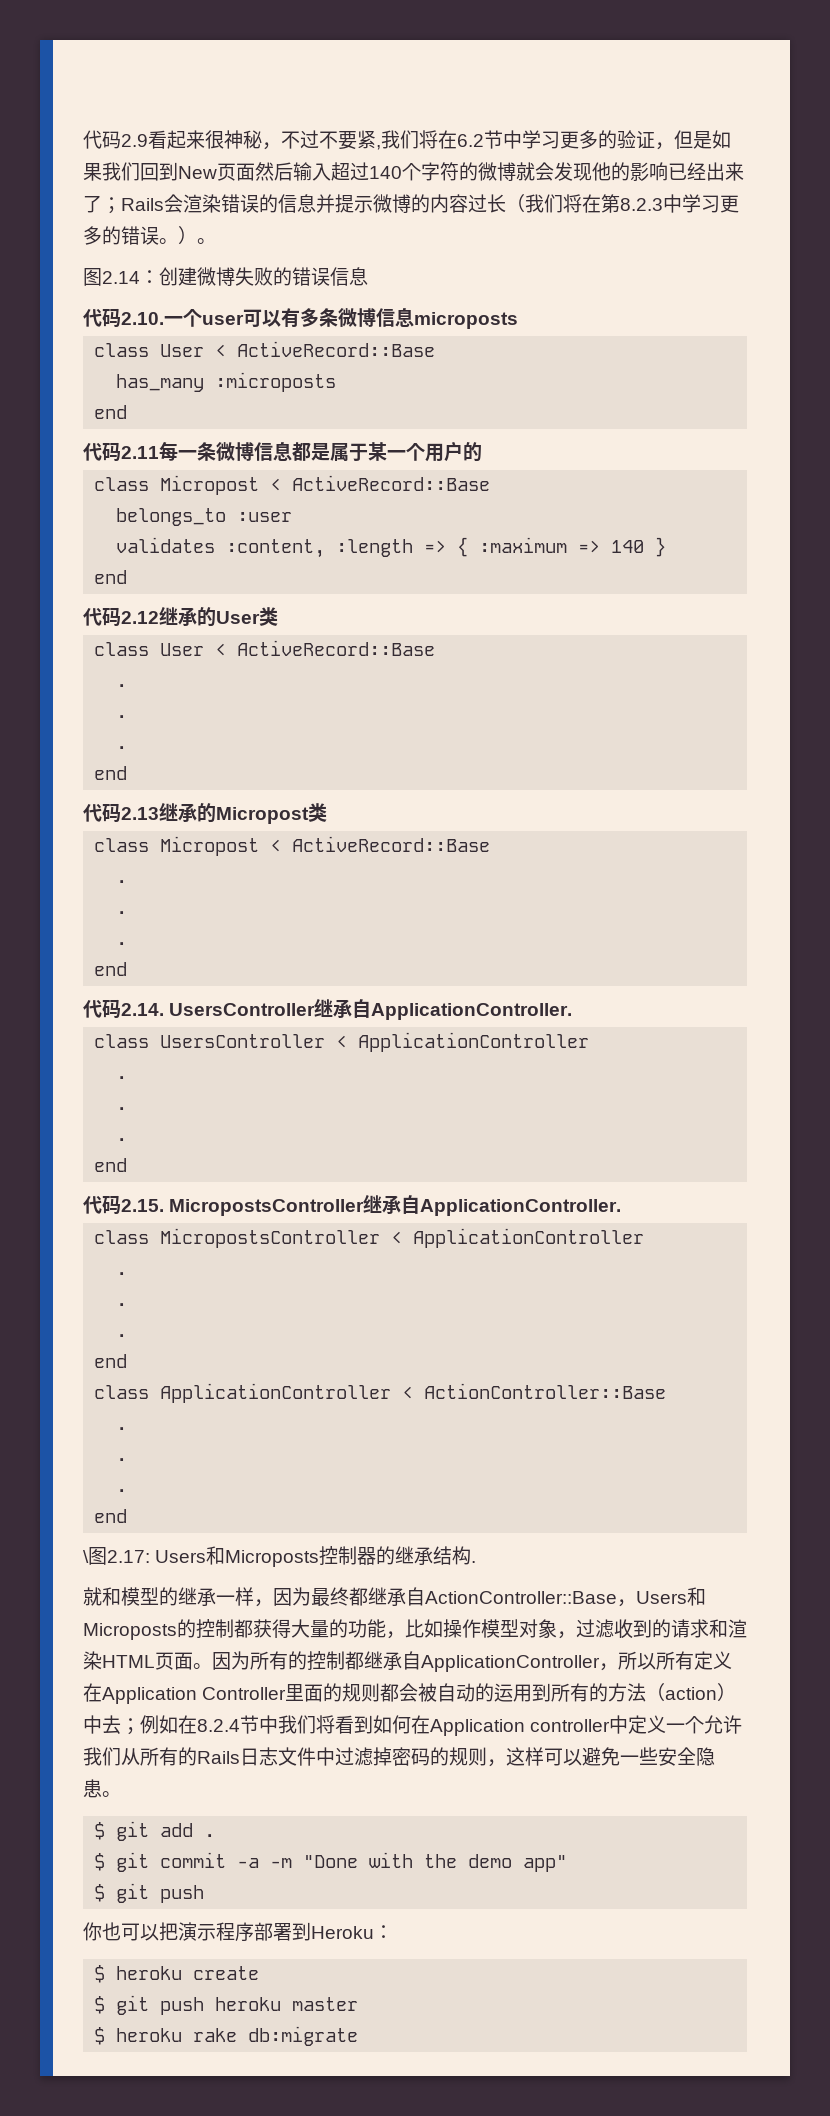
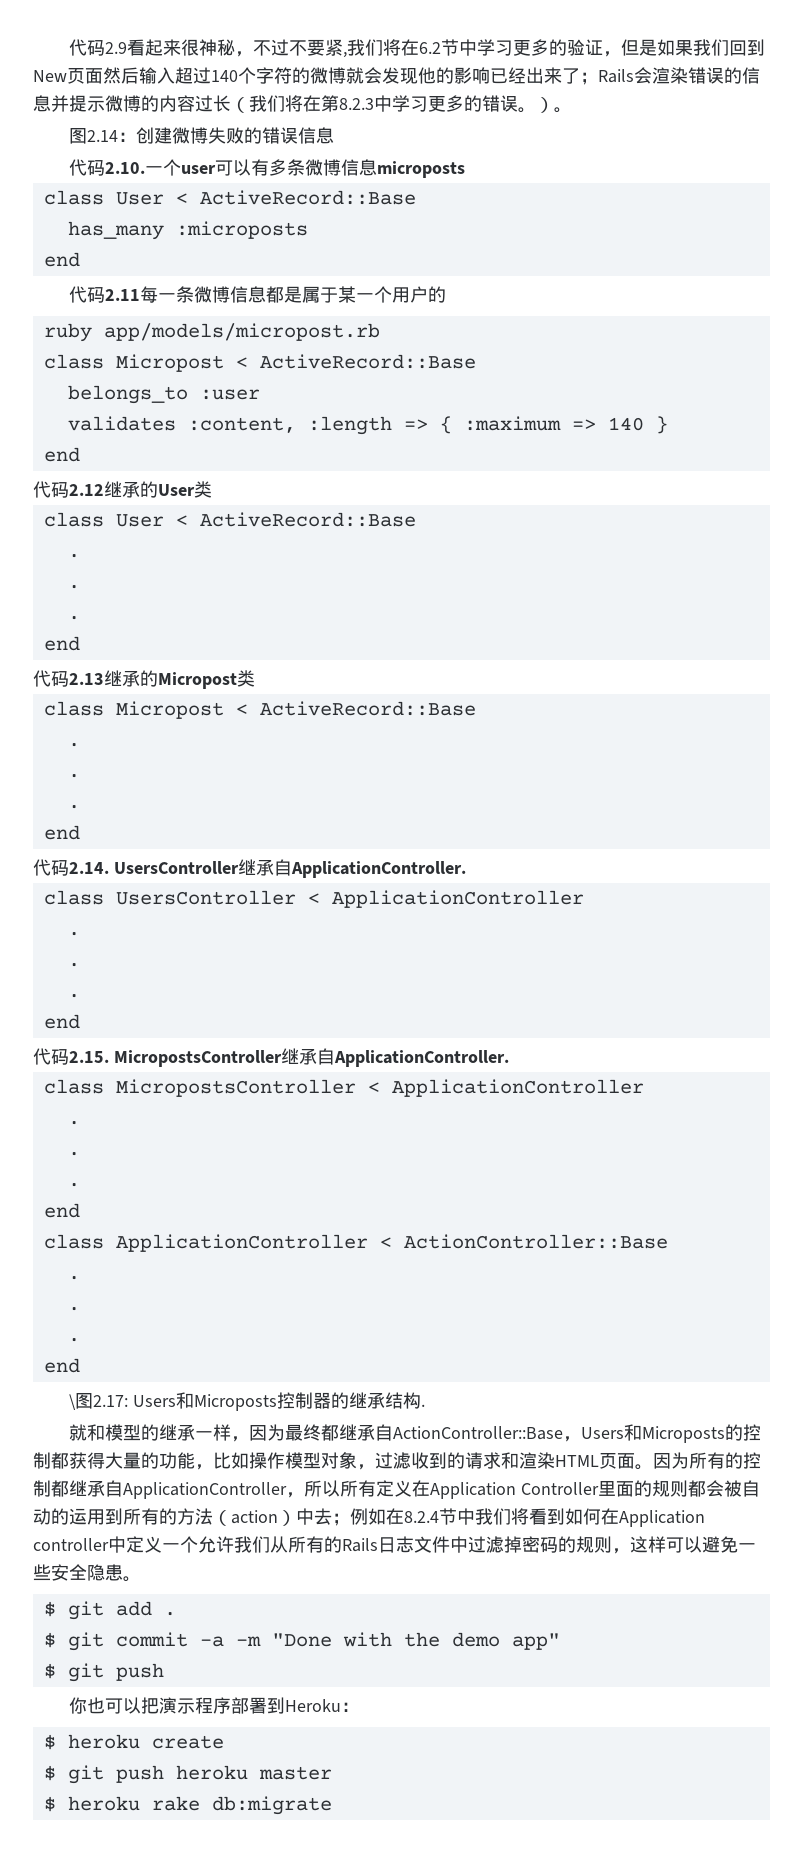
+ ruby app/models/micropost.rb

